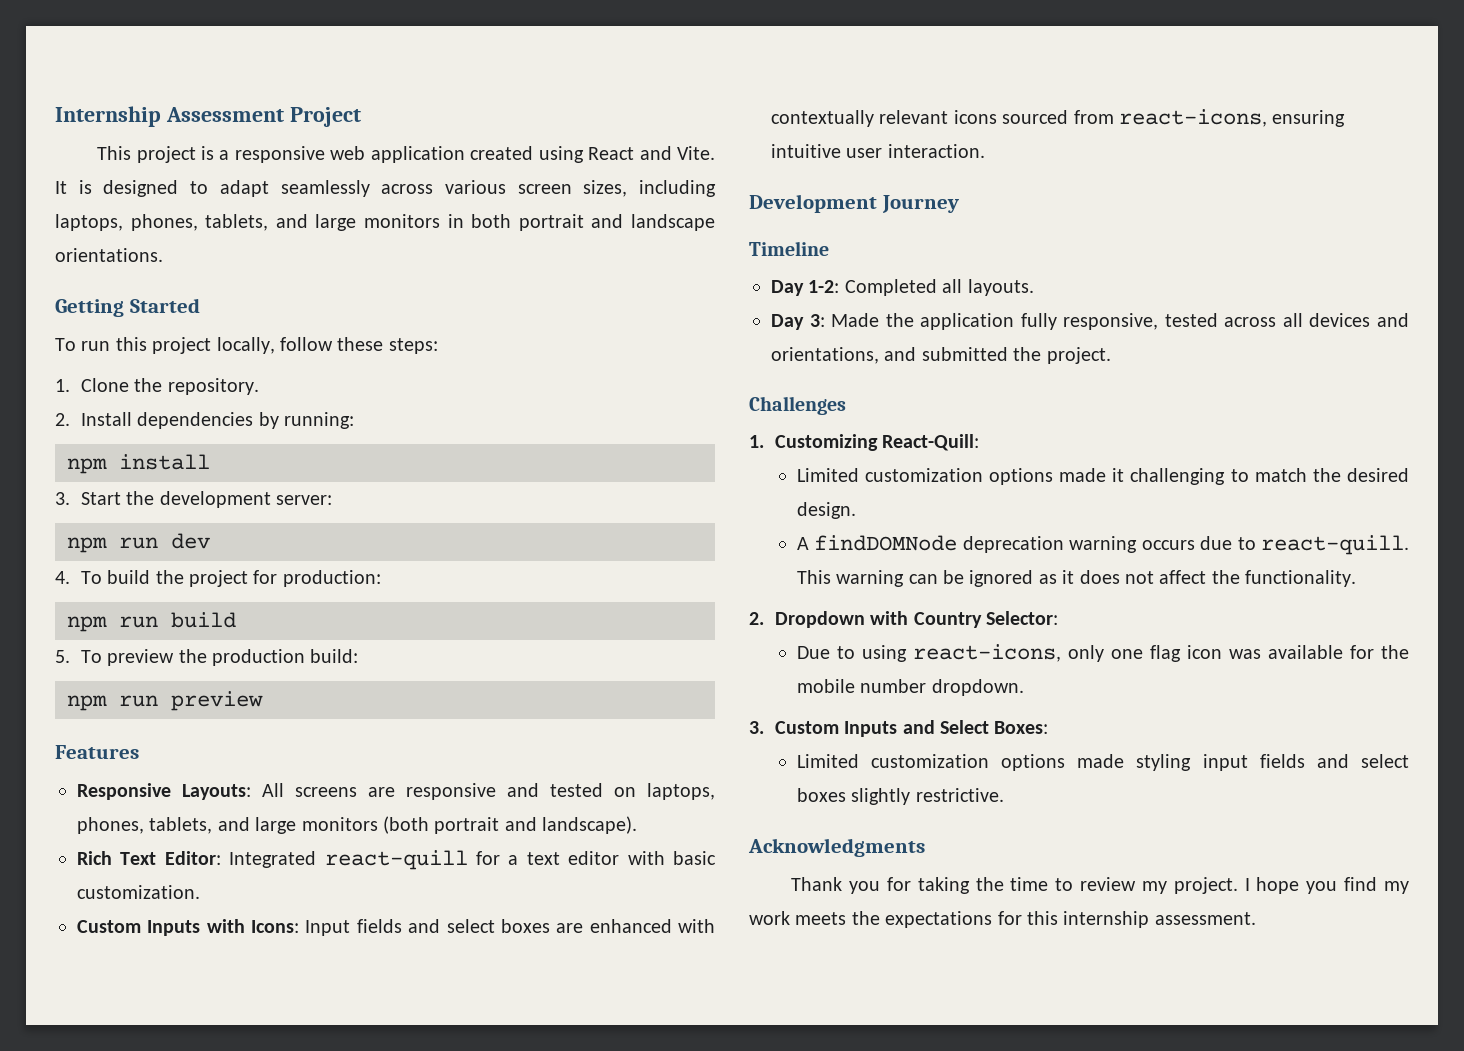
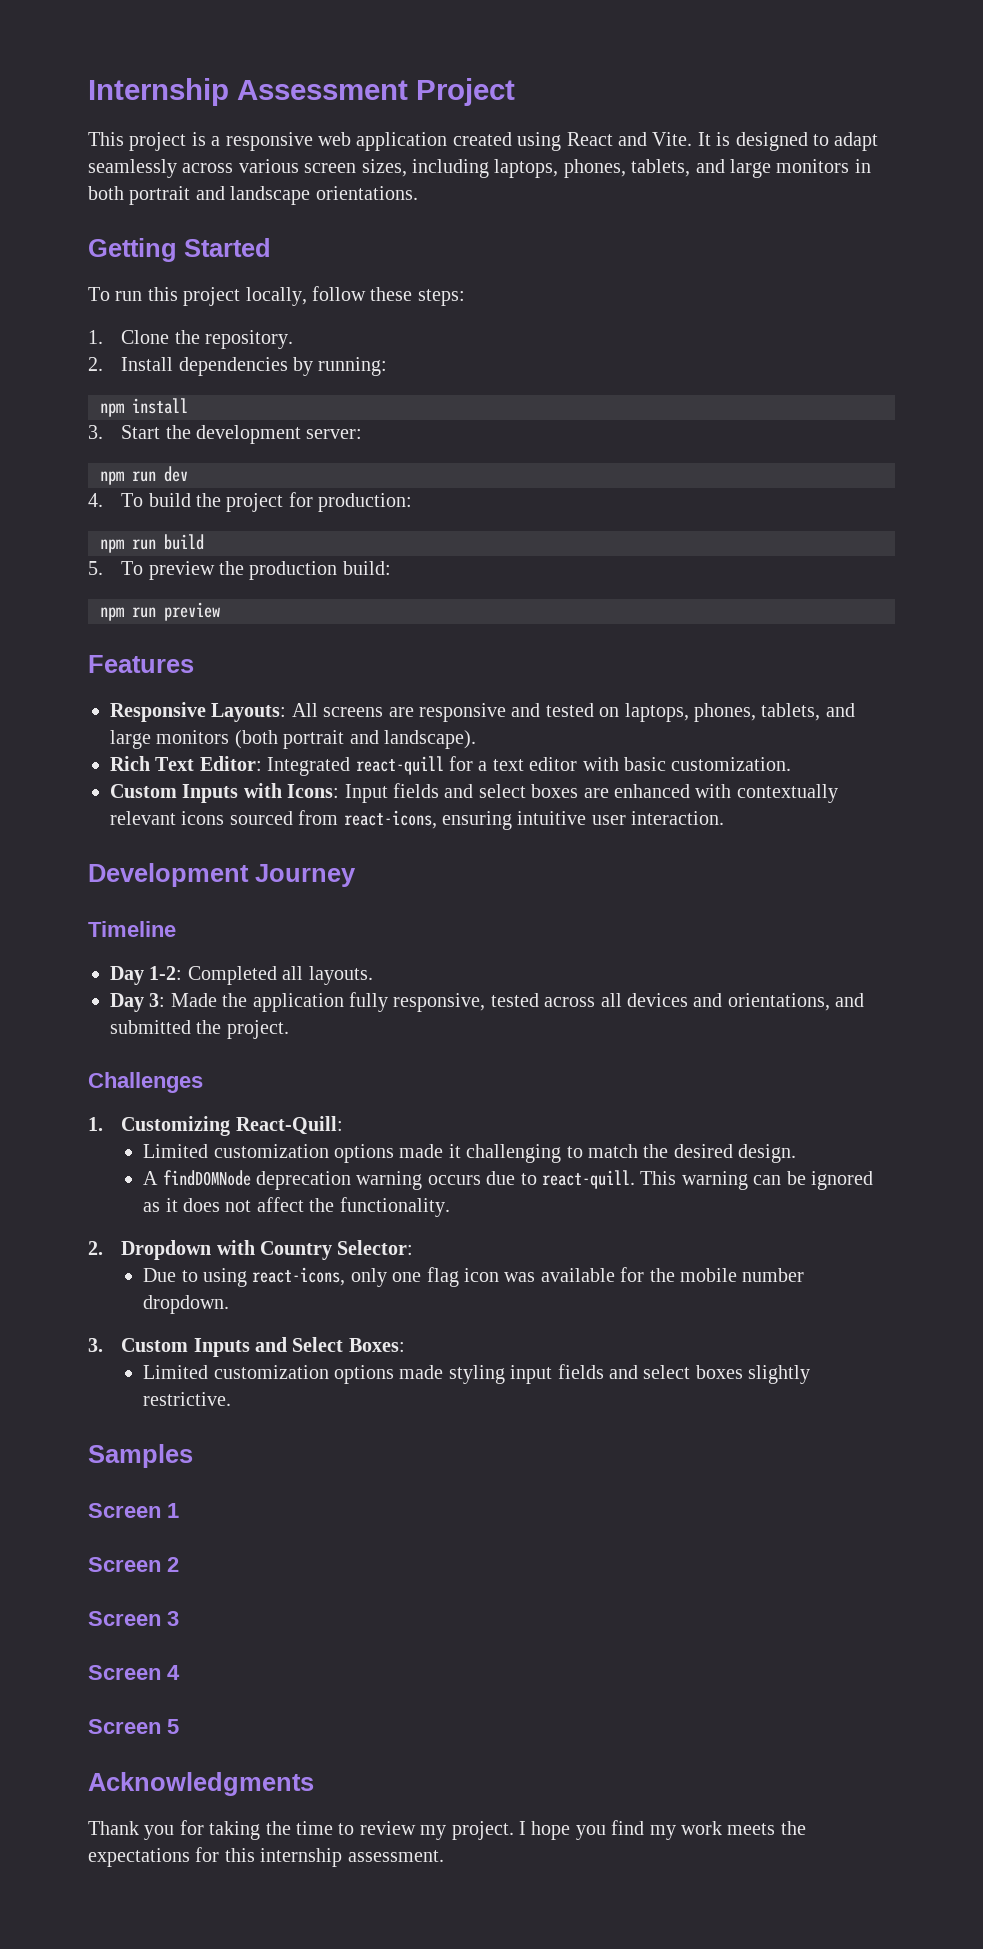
+ Samples
+ Screen 1
+ Screen 2
+ Screen 3
+ Screen 4
+ Screen 5

